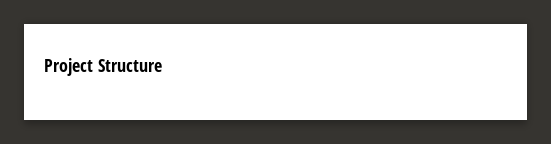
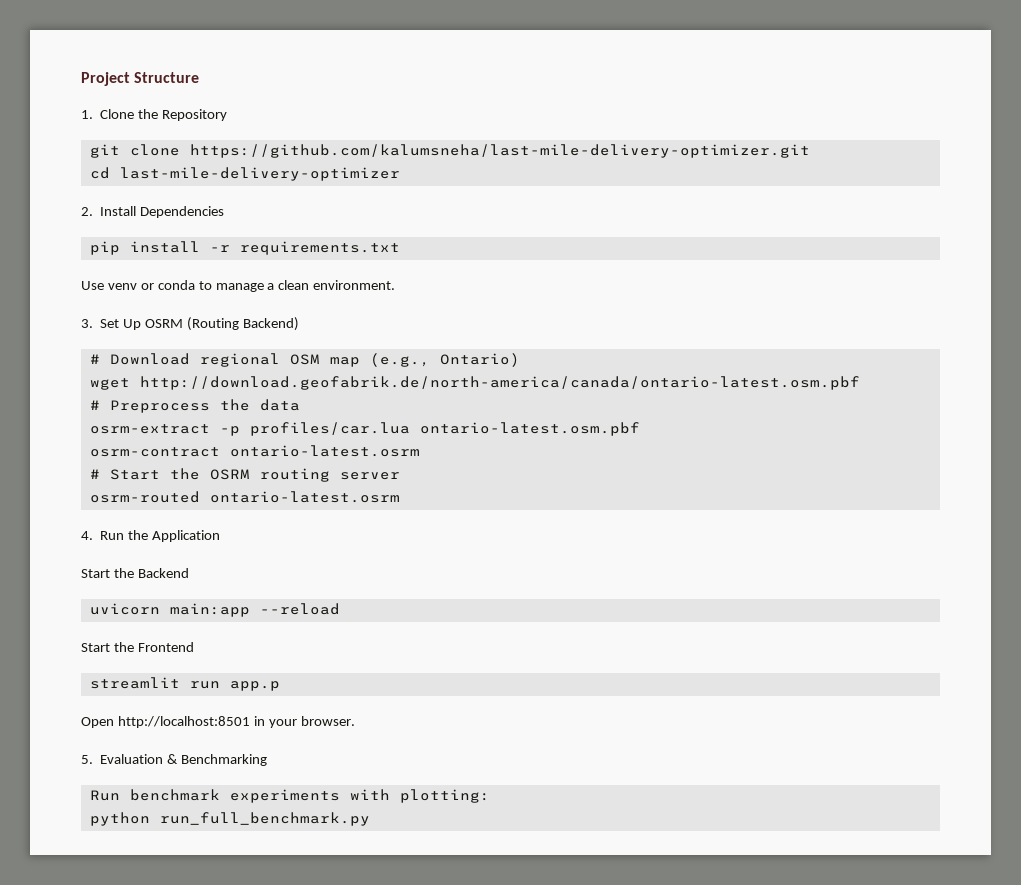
+ 1. Clone the Repository
+ git clone https://github.com/kalumsneha/last-mile-delivery-optimizer.git
+ cd last-mile-delivery-optimizer
+ 2. Install Dependencies
+ pip install -r requirements.txt
+ Use venv or conda to manage a clean environment.
+ 3. Set Up OSRM (Routing Backend)
+ # Download regional OSM map (e.g., Ontario)
+ wget http://download.geofabrik.de/north-america/canada/ontario-latest.osm.pbf
+ # Preprocess the data
+ osrm-extract -p profiles/car.lua ontario-latest.osm.pbf
+ osrm-contract ontario-latest.osrm
+ # Start the OSRM routing server
+ osrm-routed ontario-latest.osrm
+ 4. Run the Application
+ Start the Backend
+ uvicorn main:app --reload
+ Start the Frontend
+ streamlit run app.p
+ Open http://localhost:8501 in your browser.
+ 5. Evaluation & Benchmarking
+ Run benchmark experiments with plotting:
+ python run_full_benchmark.py

